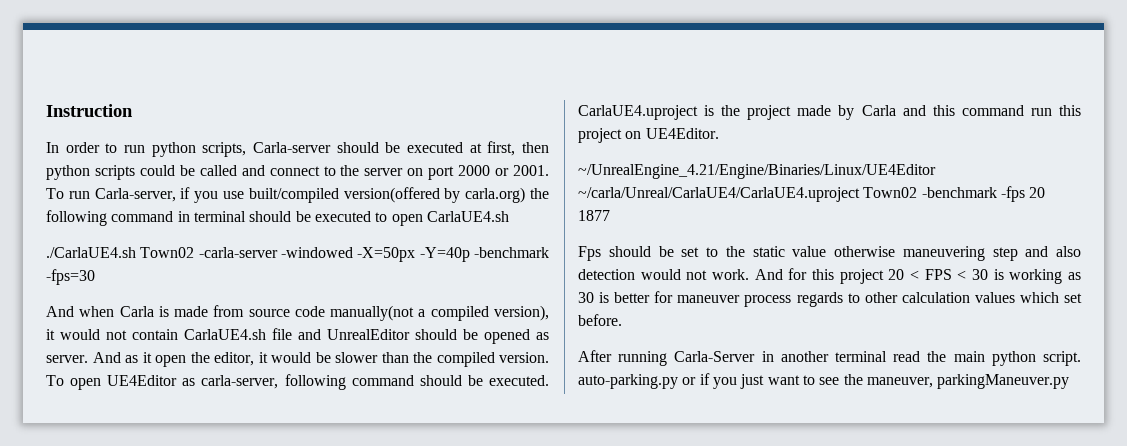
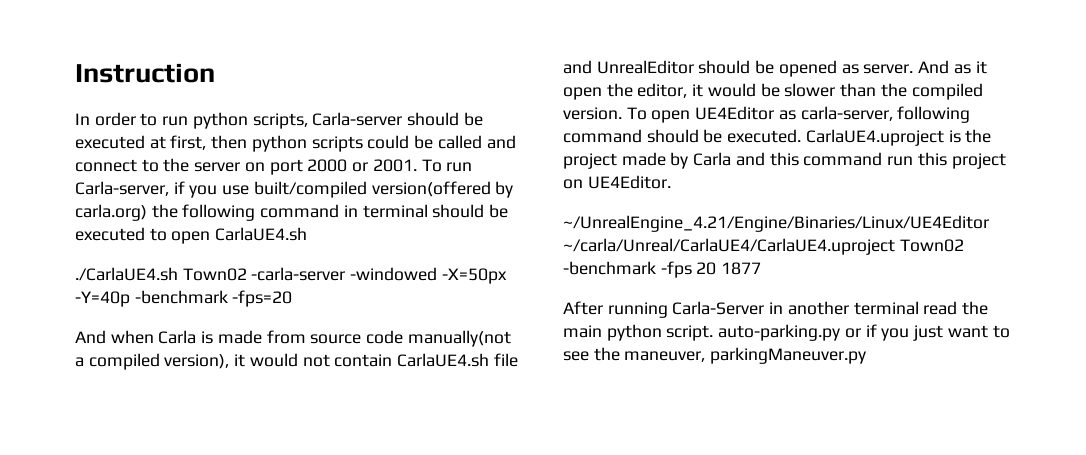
- ./CarlaUE4.sh Town02 -carla-server -windowed -X=50px -Y=40p -benchmark -fps=30
+ ./CarlaUE4.sh Town02 -carla-server -windowed -X=50px -Y=40p -benchmark -fps=20
- Fps should be set to the static value otherwise maneuvering step and also detection would not work. And for this project 20 < FPS < 30 is working as 30 is better for maneuver process regards to other calculation values which set before.

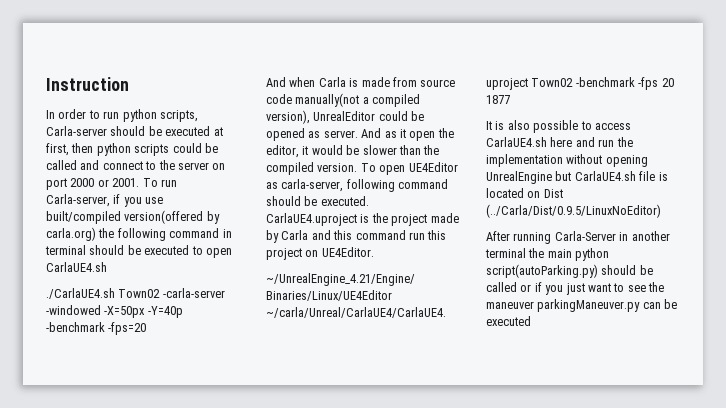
- And when Carla is made from source code manually(not a compiled version), it would not contain CarlaUE4.sh file and UnrealEditor should be opened as server.
+ And when Carla is made from source code manually(not a compiled version), UnrealEditor could be opened as server.
+ It is also possible to access CarlaUE4.sh here and run the implementation without opening UnrealEngine but CarlaUE4.sh file is located on Dist (../Carla/Dist/0.9.5/LinuxNoEditor)
- After running Carla-Server in another terminal read the main python script. auto-parking.py or if you just want to see the maneuver, parkingManeuver.py
+ After running Carla-Server in another terminal the main python script(autoParking.py) should be called or if you just want to see the maneuver parkingManeuver.py can be executed

